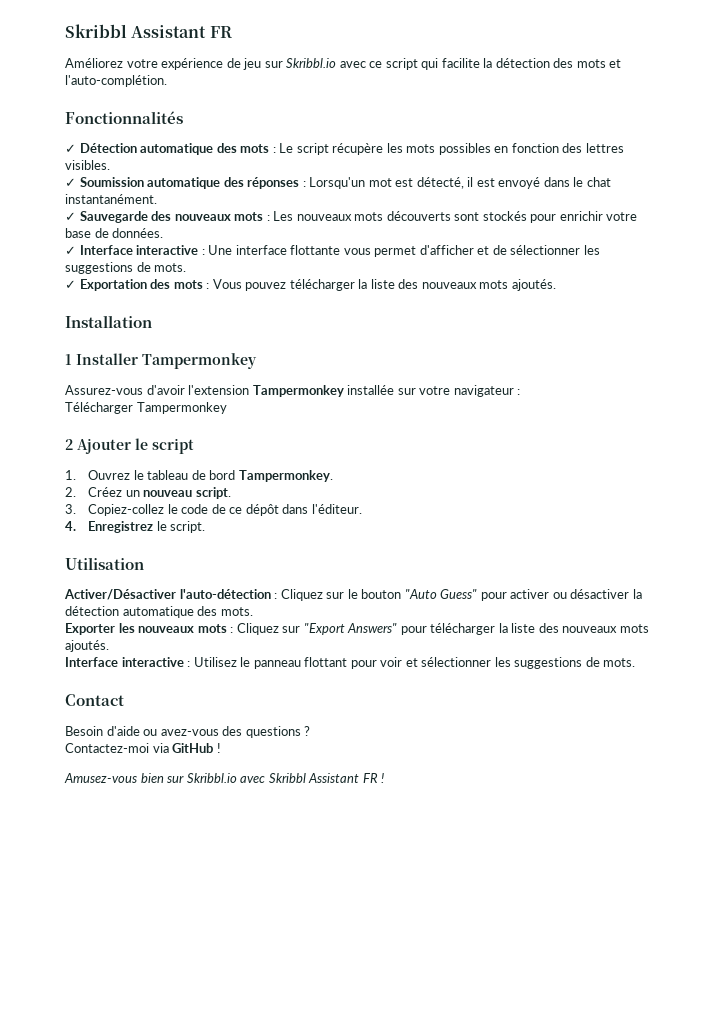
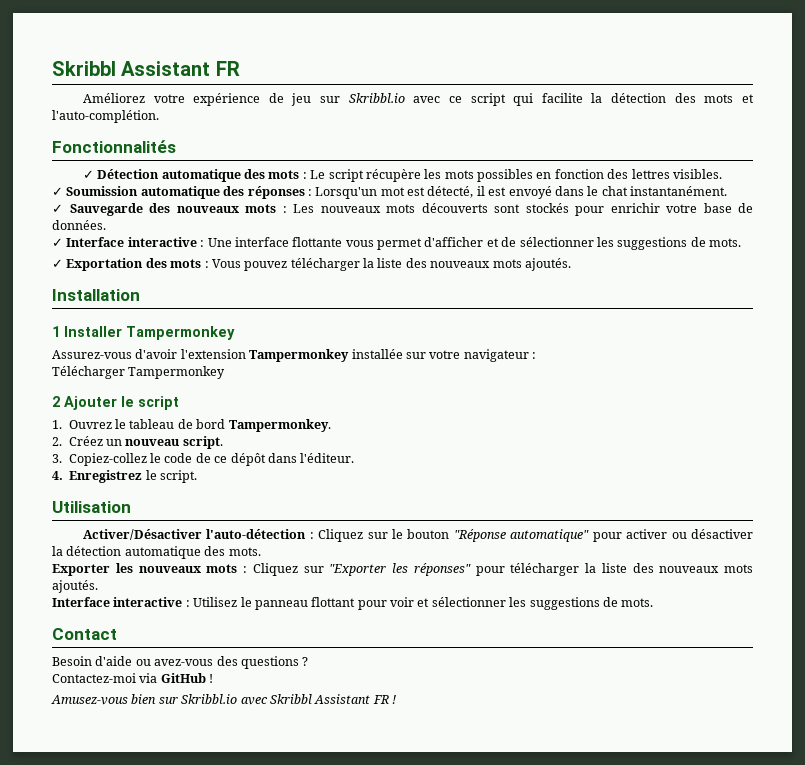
- Activer/Désactiver l'auto-détection : Cliquez sur le bouton "Auto Guess" pour activer ou désactiver la détection automatique des mots.
+ Activer/Désactiver l'auto-détection : Cliquez sur le bouton "Réponse automatique" pour activer ou désactiver la détection automatique des mots.
- Exporter les nouveaux mots : Cliquez sur "Export Answers" pour télécharger la liste des nouveaux mots ajoutés.
+ Exporter les nouveaux mots : Cliquez sur "Exporter les réponses" pour télécharger la liste des nouveaux mots ajoutés.

